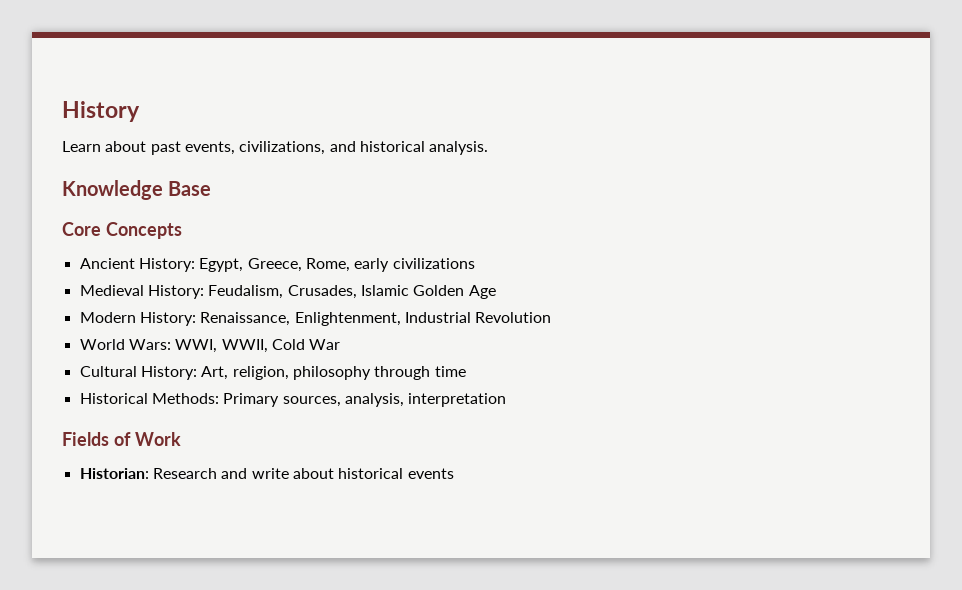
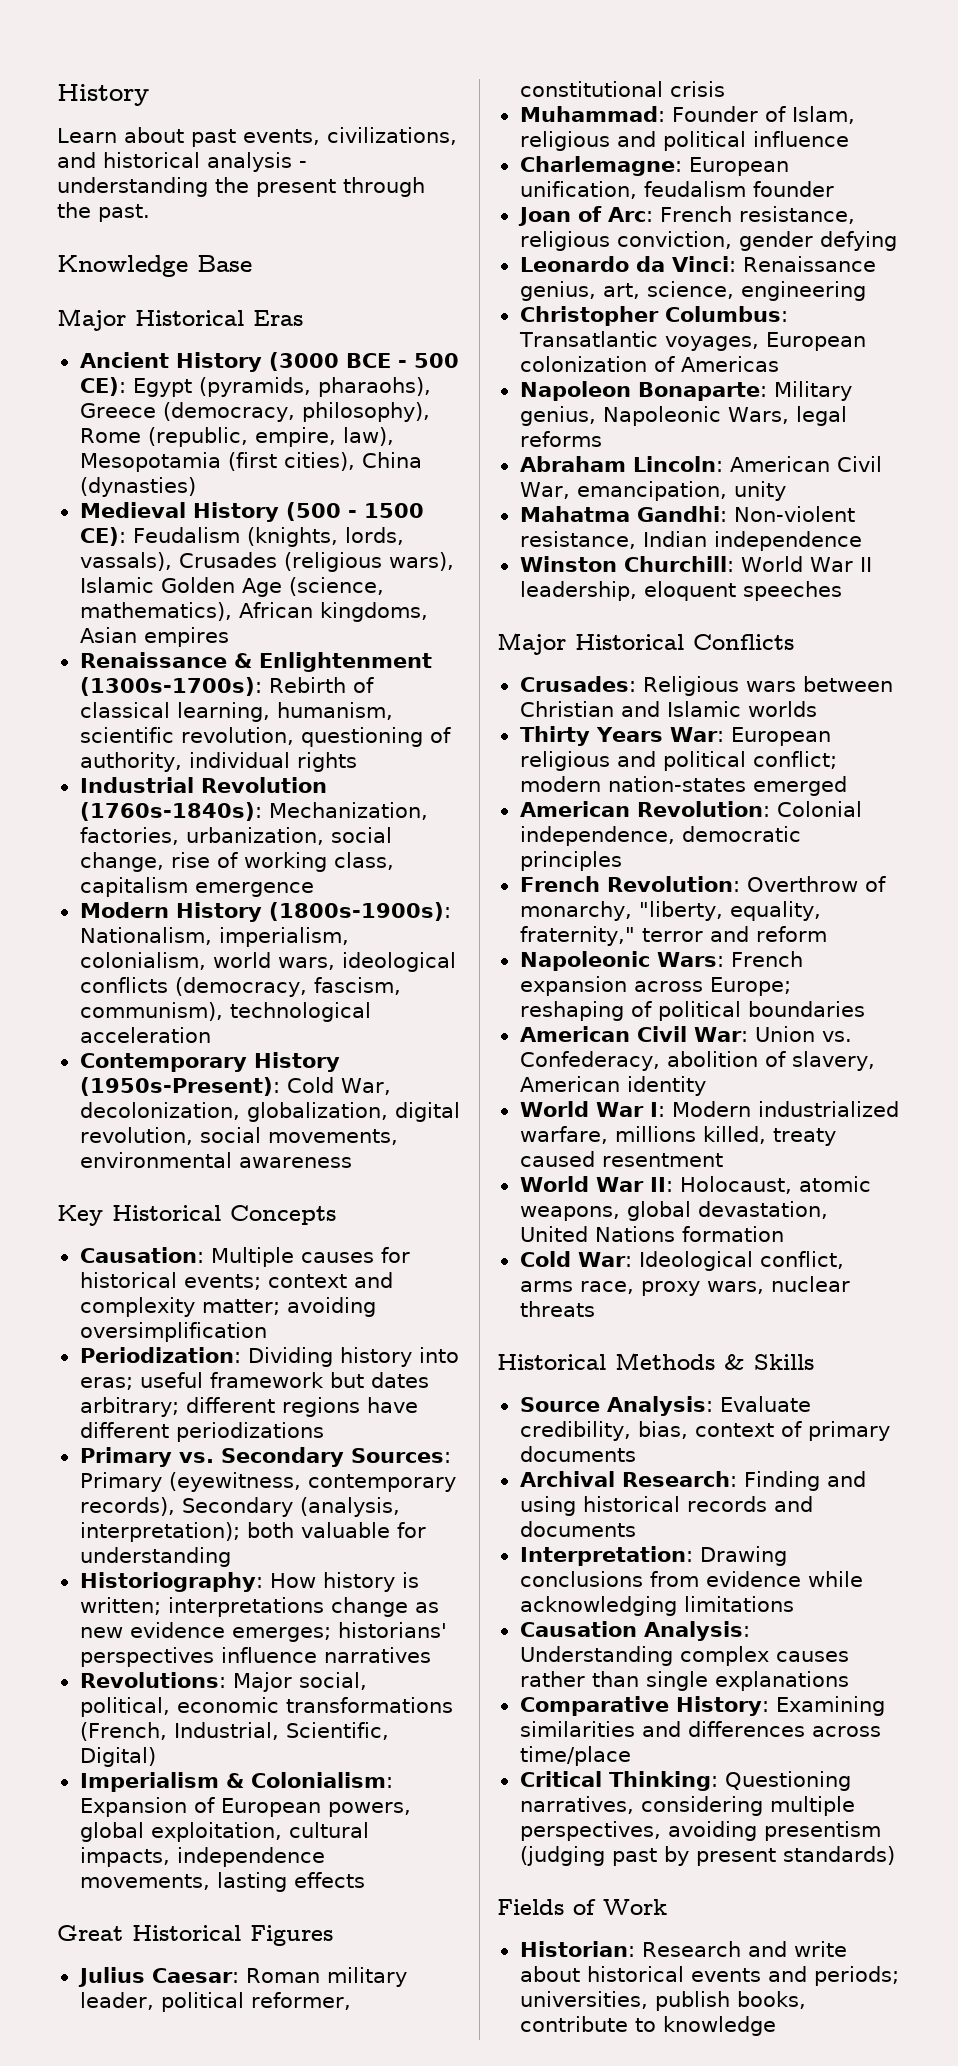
- Learn about past events, civilizations, and historical analysis.
+ Learn about past events, civilizations, and historical analysis - understanding the present through the past.
  Knowledge Base
- Core Concepts
- Ancient History: Egypt, Greece, Rome, early civilizations
- Medieval History: Feudalism, Crusades, Islamic Golden Age
- Modern History: Renaissance, Enlightenment, Industrial Revolution
- World Wars: WWI, WWII, Cold War
- Cultural History: Art, religion, philosophy through time
- Historical Methods: Primary sources, analysis, interpretation
+ Major Historical Eras
+ Ancient History (3000 BCE - 500 CE): Egypt (pyramids, pharaohs), Greece (democracy, philosophy), Rome (republic, empire, law), Mesopotamia (first cities), China (dynasties)
+ Medieval History (500 - 1500 CE): Feudalism (knights, lords, vassals), Crusades (religious wars), Islamic Golden Age (science, mathematics), African kingdoms, Asian empires
+ Renaissance & Enlightenment (1300s-1700s): Rebirth of classical learning, humanism, scientific revolution, questioning of authority, individual rights
+ Industrial Revolution (1760s-1840s): Mechanization, factories, urbanization, social change, rise of working class, capitalism emergence
+ Modern History (1800s-1900s): Nationalism, imperialism, colonialism, world wars, ideological conflicts (democracy, fascism, communism), technological acceleration
+ Contemporary History (1950s-Present): Cold War, decolonization, globalization, digital revolution, social movements, environmental awareness
+ Key Historical Concepts
+ Causation: Multiple causes for historical events; context and complexity matter; avoiding oversimplification
+ Periodization: Dividing history into eras; useful framework but dates arbitrary; different regions have different periodizations
+ Primary vs. Secondary Sources: Primary (eyewitness, contemporary records), Secondary (analysis, interpretation); both valuable for understanding
+ Historiography: How history is written; interpretations change as new evidence emerges; historians' perspectives influence narratives
+ Revolutions: Major social, political, economic transformations (French, Industrial, Scientific, Digital)
+ Imperialism & Colonialism: Expansion of European powers, global exploitation, cultural impacts, independence movements, lasting effects
+ Great Historical Figures
+ Julius Caesar: Roman military leader, political reformer, constitutional crisis
+ Muhammad: Founder of Islam, religious and political influence
+ Charlemagne: European unification, feudalism founder
+ Joan of Arc: French resistance, religious conviction, gender defying
+ Leonardo da Vinci: Renaissance genius, art, science, engineering
+ Christopher Columbus: Transatlantic voyages, European colonization of Americas
+ Napoleon Bonaparte: Military genius, Napoleonic Wars, legal reforms
+ Abraham Lincoln: American Civil War, emancipation, unity
+ Mahatma Gandhi: Non-violent resistance, Indian independence
+ Winston Churchill: World War II leadership, eloquent speeches
+ Major Historical Conflicts
+ Crusades: Religious wars between Christian and Islamic worlds
+ Thirty Years War: European religious and political conflict; modern nation-states emerged
+ American Revolution: Colonial independence, democratic principles
+ French Revolution: Overthrow of monarchy, "liberty, equality, fraternity," terror and reform
+ Napoleonic Wars: French expansion across Europe; reshaping of political boundaries
+ American Civil War: Union vs. Confederacy, abolition of slavery, American identity
+ World War I: Modern industrialized warfare, millions killed, treaty caused resentment
+ World War II: Holocaust, atomic weapons, global devastation, United Nations formation
+ Cold War: Ideological conflict, arms race, proxy wars, nuclear threats
+ Historical Methods & Skills
+ Source Analysis: Evaluate credibility, bias, context of primary documents
+ Archival Research: Finding and using historical records and documents
+ Interpretation: Drawing conclusions from evidence while acknowledging limitations
+ Causation Analysis: Understanding complex causes rather than single explanations
+ Comparative History: Examining similarities and differences across time/place
+ Critical Thinking: Questioning narratives, considering multiple perspectives, avoiding presentism (judging past by present standards)
- Historian: Research and write about historical events
+ Historian: Research and write about historical events and periods; universities, publish books, contribute to knowledge

